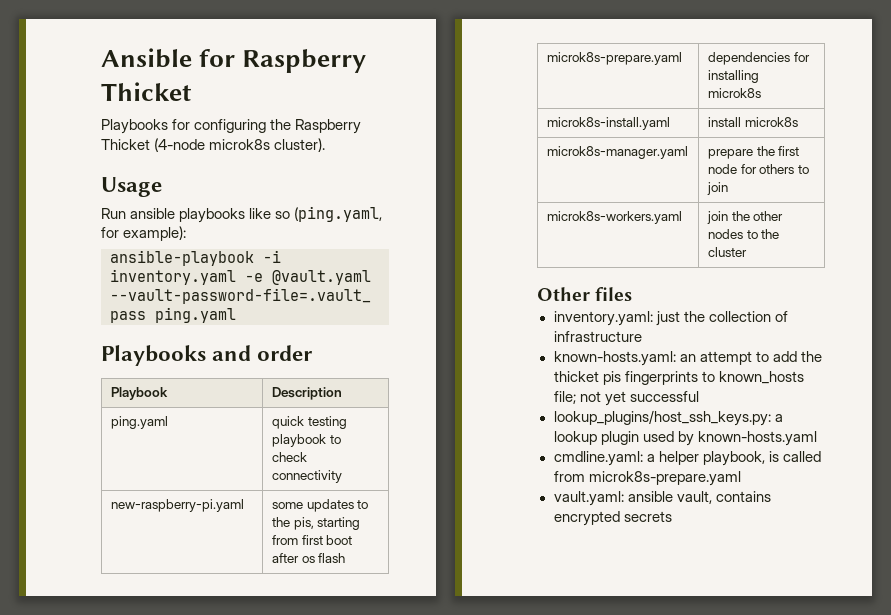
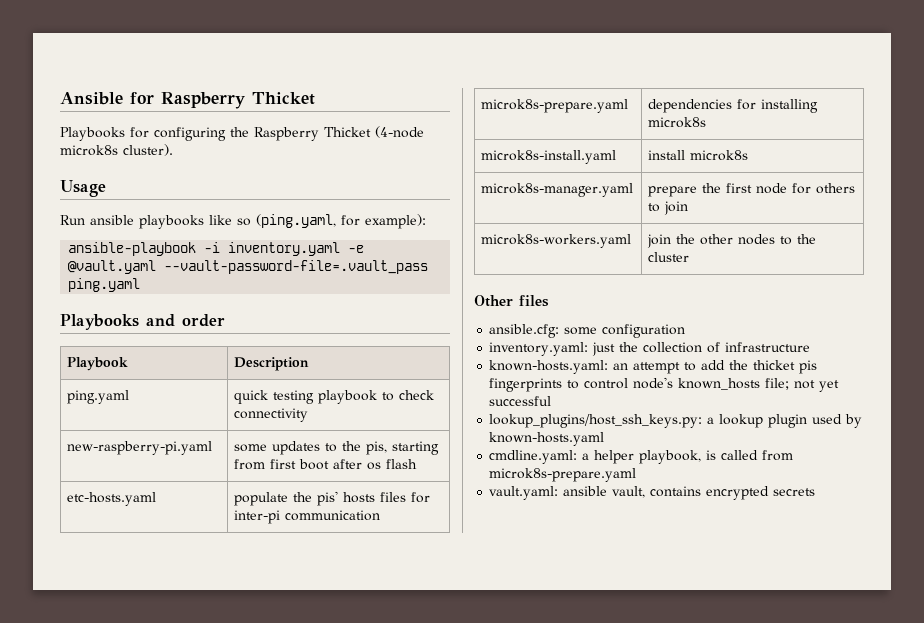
+ etc-hosts.yaml | populate the pis' hosts files for inter-pi communication
+ ansible.cfg: some configuration
- known-hosts.yaml: an attempt to add the thicket pis fingerprints to known_hosts file; not yet successful
+ known-hosts.yaml: an attempt to add the thicket pis fingerprints to control node's known_hosts file; not yet successful

